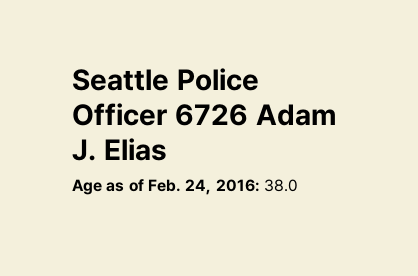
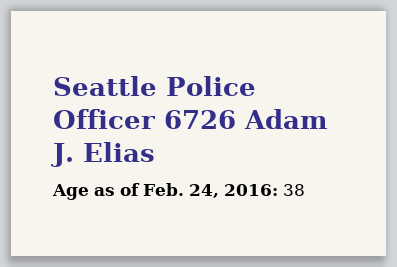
- Age as of Feb. 24, 2016: 38.0
+ Age as of Feb. 24, 2016: 38

